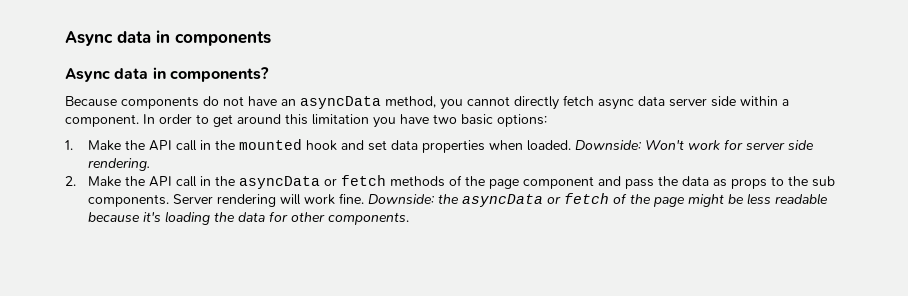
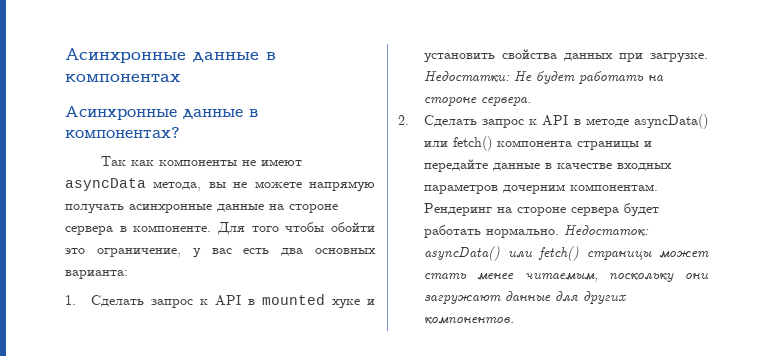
- Async data in components
- Async data in components?
- Because components do not have an asyncData method, you cannot directly fetch async data server side within a component. In order to get around this limitation you have two basic options:
- 1. Make the API call in the mounted hook and set data properties when loaded. Downside: Won't work for server side rendering.
- 2. Make the API call in the asyncData or fetch methods of the page component and pass the data as props to the sub components. Server rendering will work fine. Downside: the asyncData or fetch of the page might be less readable because it's loading the data for other components.
+ Асинхронные данные в компонентах
+ Асинхронные данные в компонентах?
+ Так как компоненты не имеют asyncData метода, вы не можете напрямую получать асинхронные данные на стороне сервера в компоненте. Для того чтобы обойти это ограничение, у вас есть два основных варианта:
+ 1. Сделать запрос к API в mounted хуке и установить свойства данных при загрузке. Недостатки: Не будет работать на стороне сервера.
+ 2. Сделать запрос к API в методе asyncData() или fetch() компонента страницы и передайте данные в качестве входных параметров дочерним компонентам. Рендеринг на стороне сервера будет работать нормально. Недостаток: asyncData() или fetch() страницы может стать менее читаемым, поскольку они загружают данные для других компонентов.

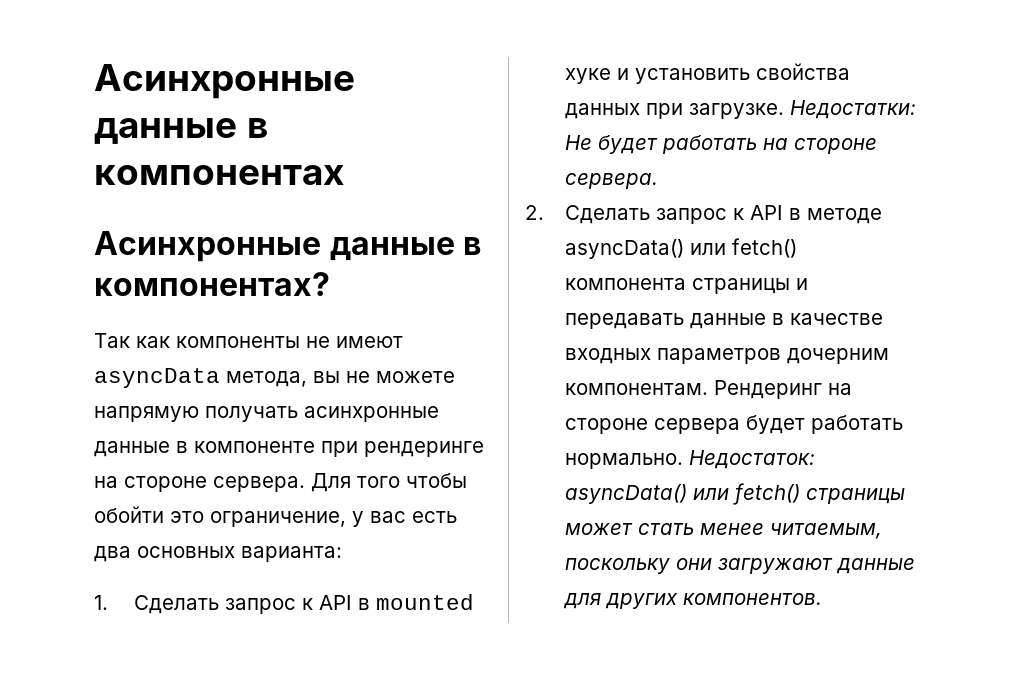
- Так как компоненты не имеют asyncData метода, вы не можете напрямую получать асинхронные данные на стороне сервера в компоненте.
+ Так как компоненты не имеют asyncData метода, вы не можете напрямую получать асинхронные данные в компоненте при рендеринге на стороне сервера.
- 2. Сделать запрос к API в методе asyncData() или fetch() компонента страницы и передайте данные в качестве входных параметров дочерним компонентам.
+ 2. Сделать запрос к API в методе asyncData() или fetch() компонента страницы и передавать данные в качестве входных параметров дочерним компонентам.

